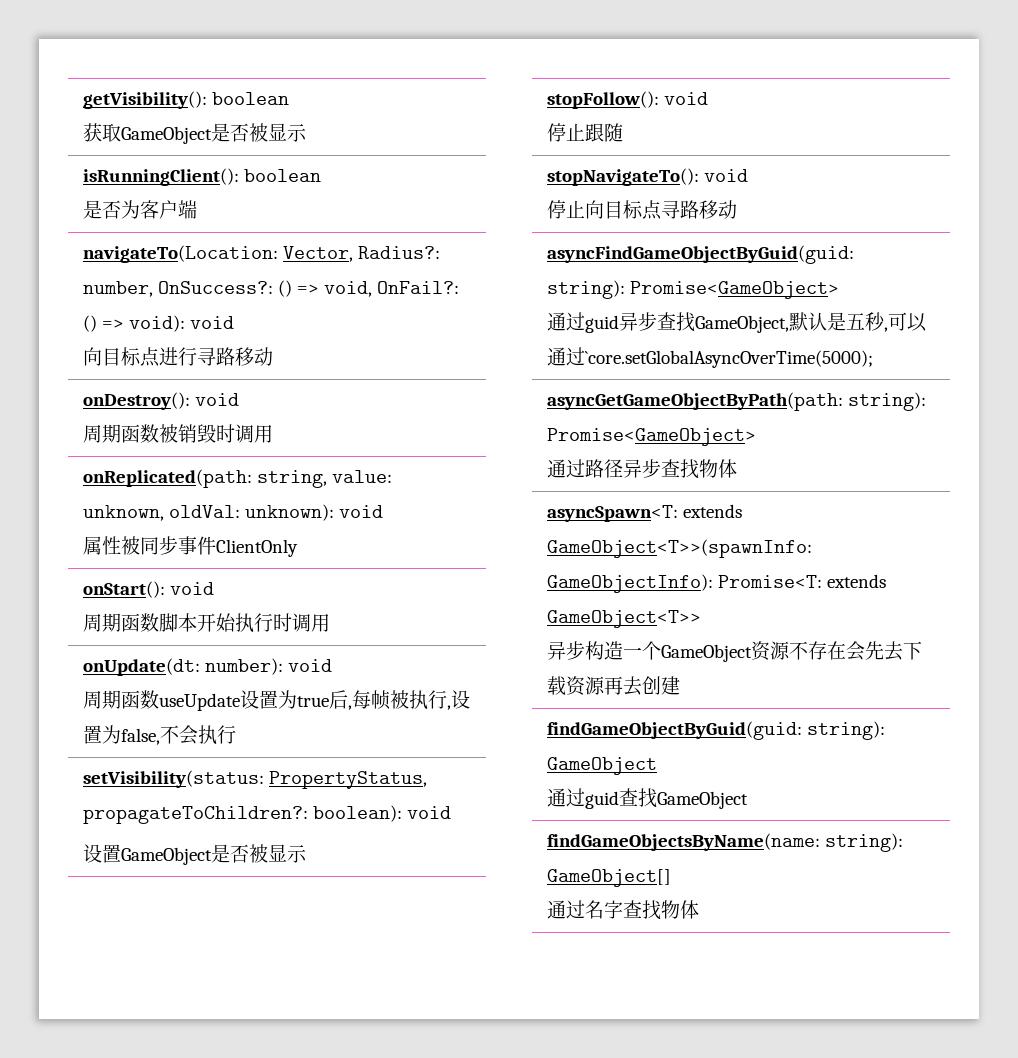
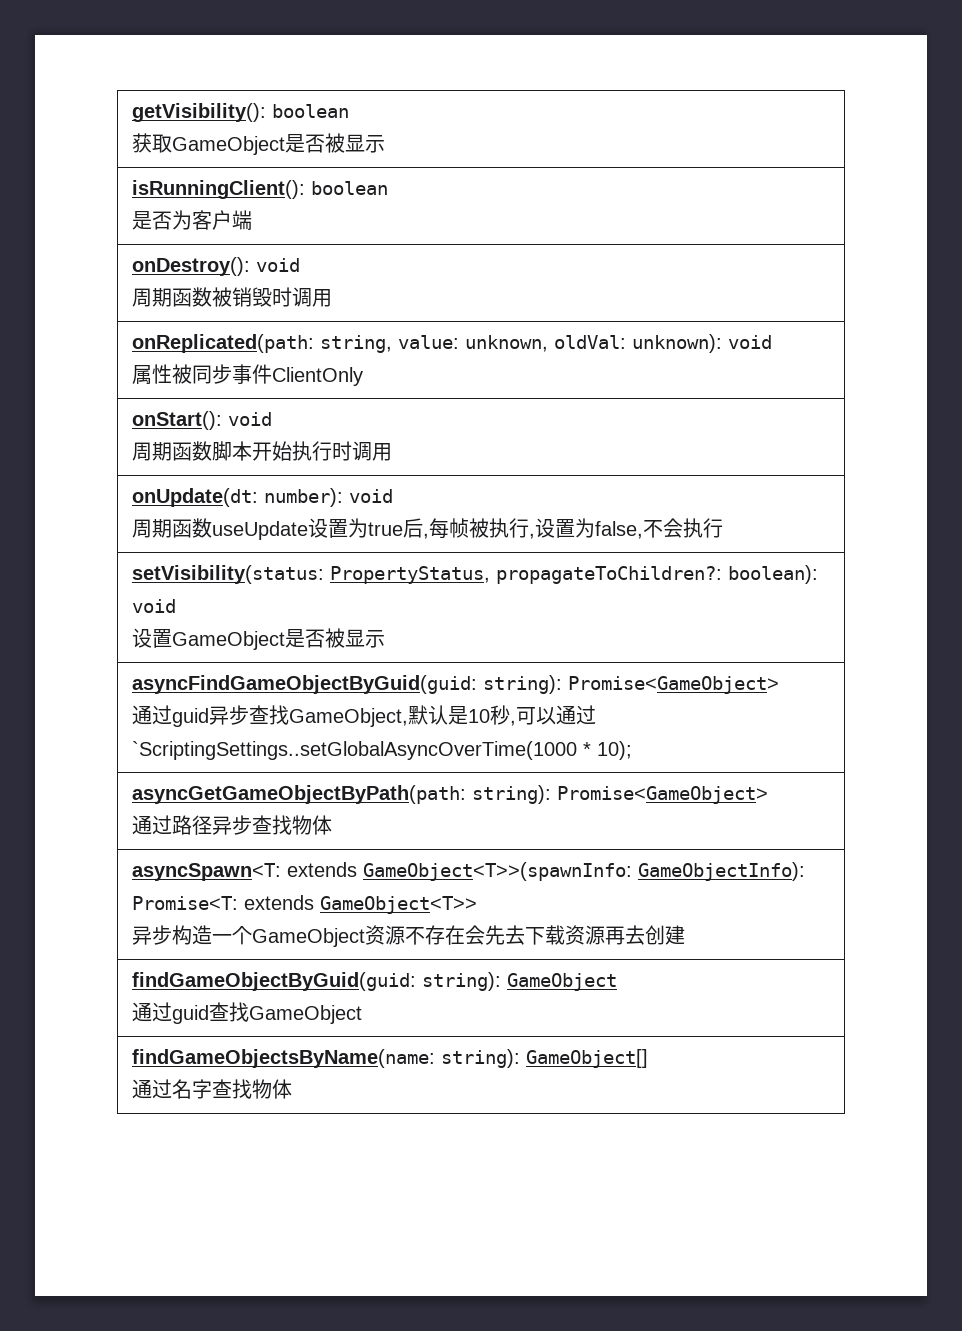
- navigateTo(Location: Vector, Radius?: number, OnSuccess?: () => void, OnFail?: () => void): void
- 向目标点进行寻路移动
- stopFollow(): void
- 停止跟随
- stopNavigateTo(): void
- 停止向目标点寻路移动
  asyncFindGameObjectByGuid(guid: string): Promise<GameObject>
- 通过guid异步查找GameObject,默认是五秒,可以通过`core.setGlobalAsyncOverTime(5000);
+ 通过guid异步查找GameObject,默认是10秒,可以通过`ScriptingSettings..setGlobalAsyncOverTime(1000 * 10);

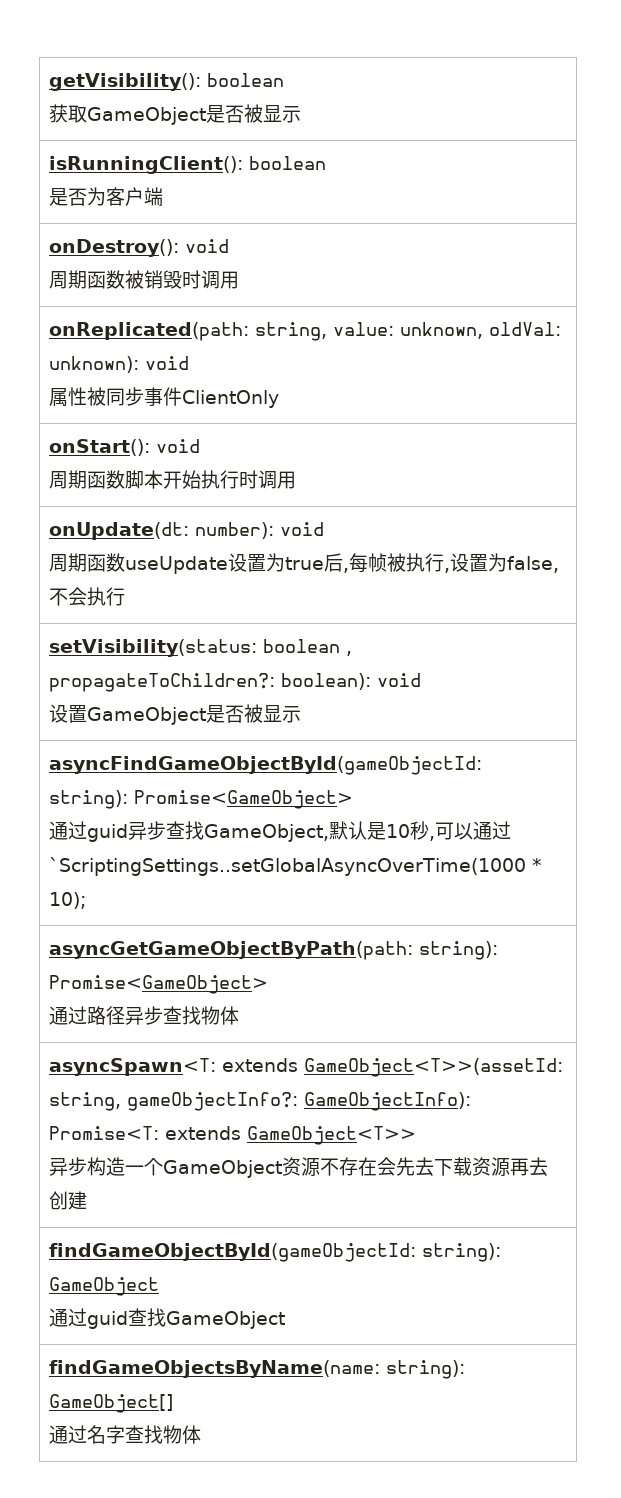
- setVisibility(status: PropertyStatus, propagateToChildren?: boolean): void
+ setVisibility(status: boolean , propagateToChildren?: boolean): void
- asyncFindGameObjectByGuid(guid: string): Promise<GameObject>
+ asyncFindGameObjectById(gameObjectId: string): Promise<GameObject>
- asyncSpawn<T: extends GameObject<T>>(spawnInfo: GameObjectInfo): Promise<T: extends GameObject<T>>
+ asyncSpawn<T: extends GameObject<T>>(assetId: string, gameObjectInfo?: GameObjectInfo): Promise<T: extends GameObject<T>>
- findGameObjectByGuid(guid: string): GameObject
+ findGameObjectById(gameObjectId: string): GameObject

